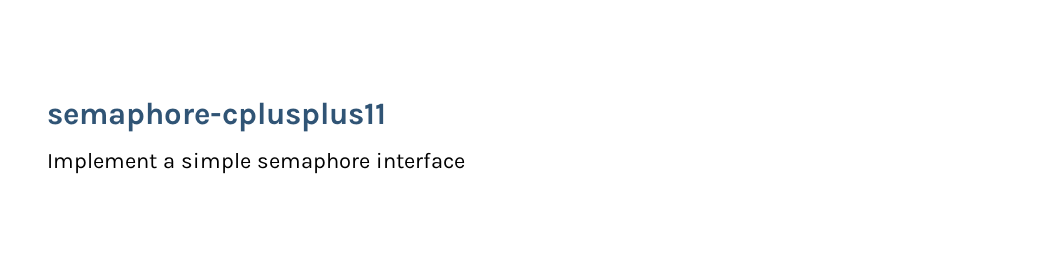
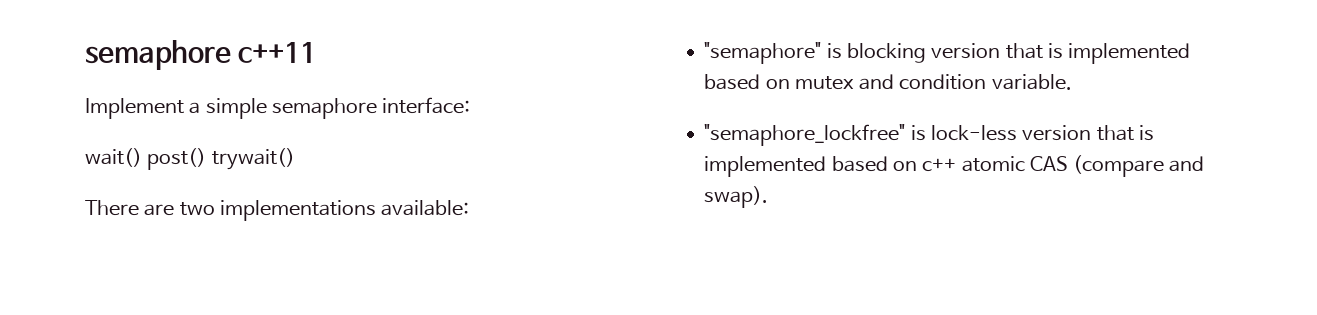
- semaphore-cplusplus11
+ semaphore c++11
- Implement a simple semaphore interface
+ Implement a simple semaphore interface:
+ wait() post() trywait()
+ There are two implementations available:
+ "semaphore" is blocking version that is implemented based on mutex and condition variable.
+ "semaphore_lockfree" is lock-less version that is implemented based on c++ atomic CAS (compare and swap).

